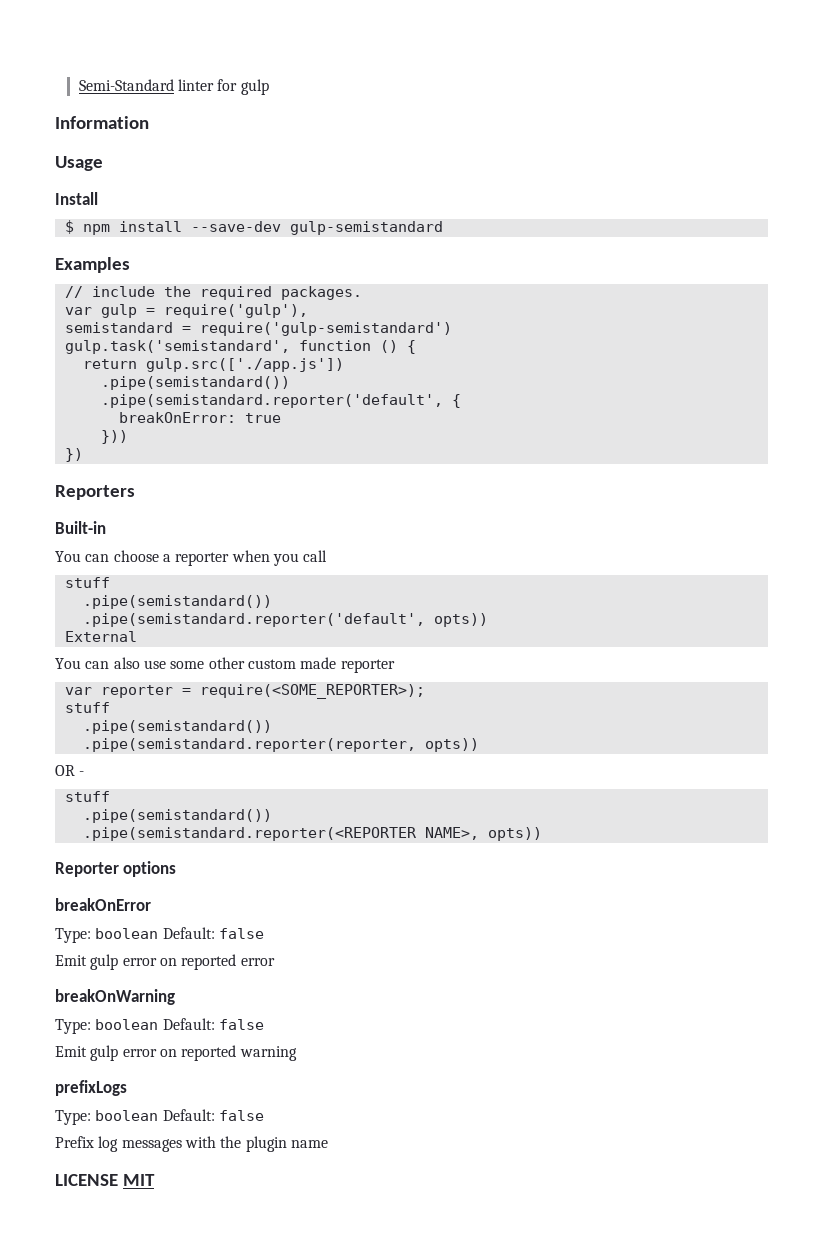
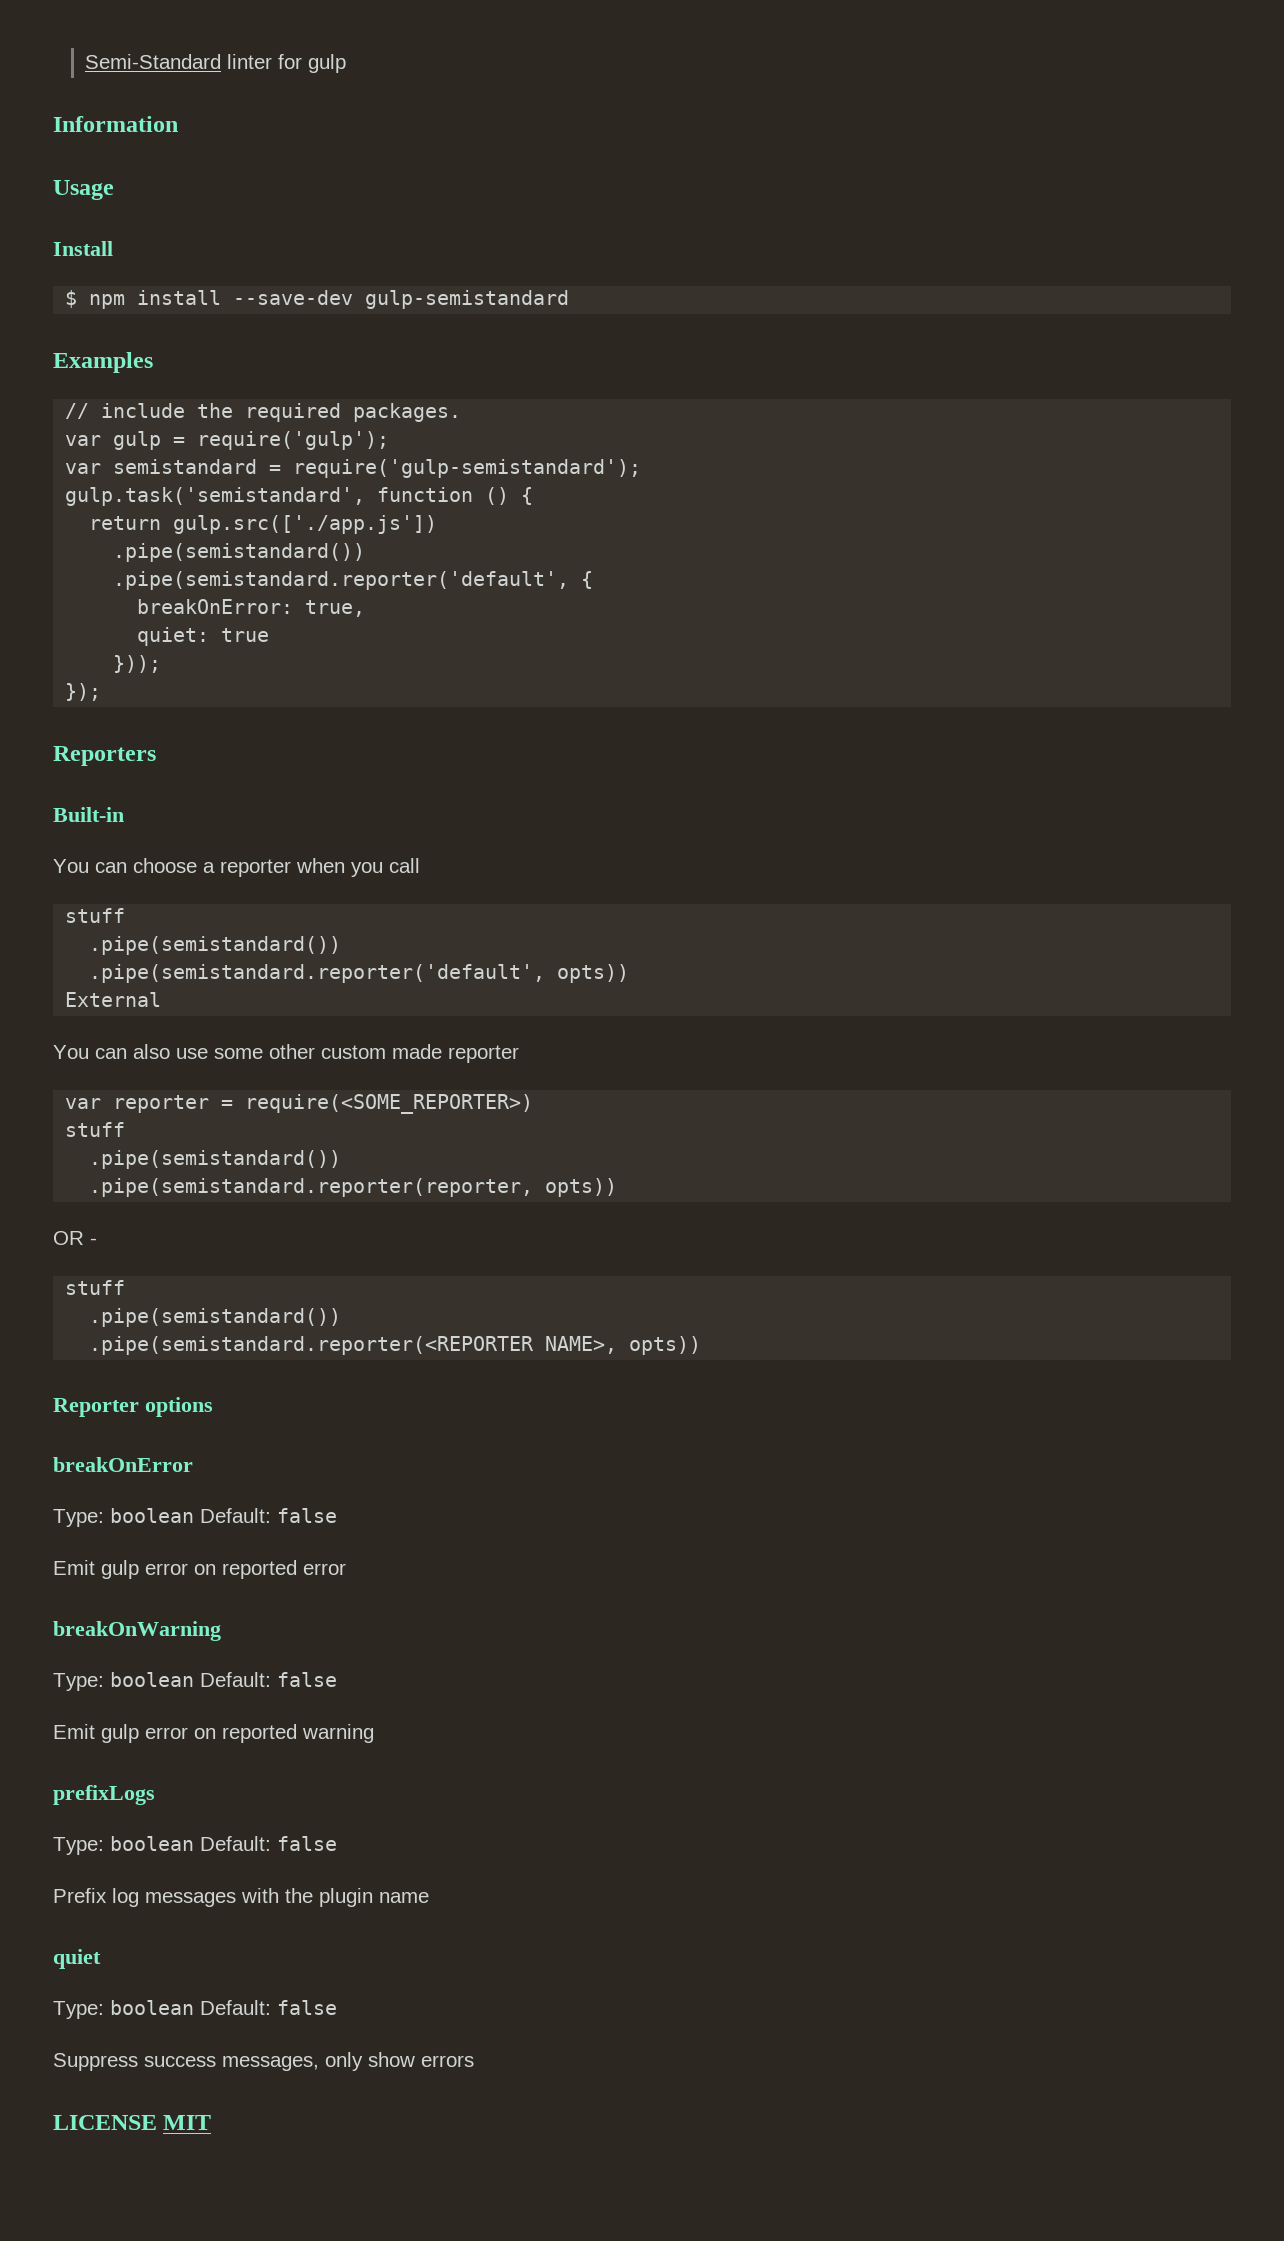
- var gulp = require('gulp'),
- semistandard = require('gulp-semistandard')
+ var gulp = require('gulp');
+ var semistandard = require('gulp-semistandard');
- breakOnError: true
+ breakOnError: true,
+ quiet: true
- }))
- })
+ }));
+ });
- var reporter = require(<SOME_REPORTER>);
+ var reporter = require(<SOME_REPORTER>)
+ quiet
+ Type: boolean Default: false
+ Suppress success messages, only show errors

